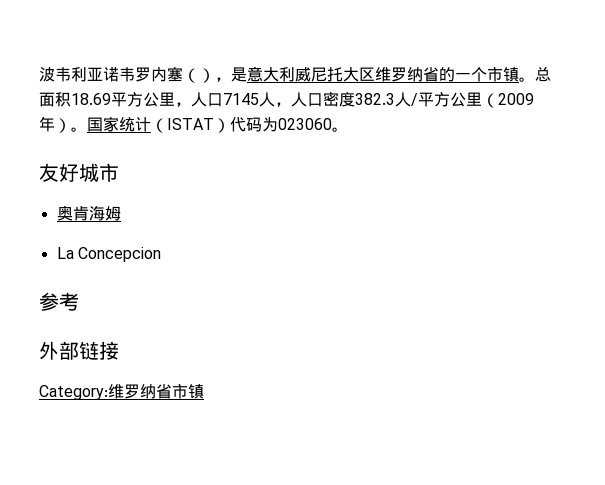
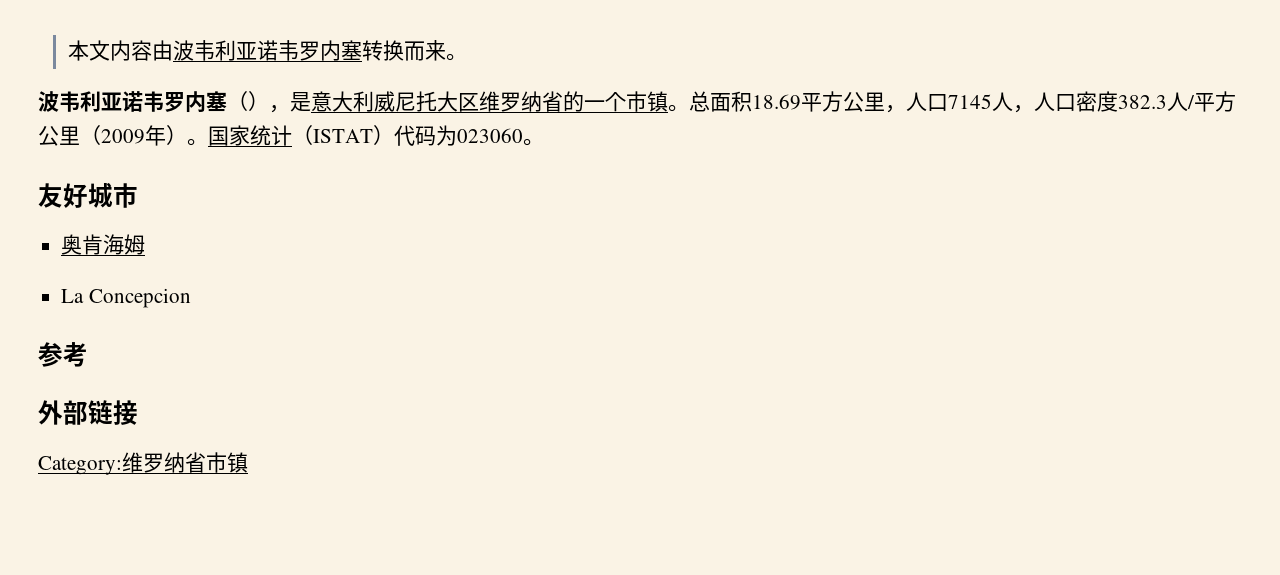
+ 本文内容由波韦利亚诺韦罗内塞转换而来。

